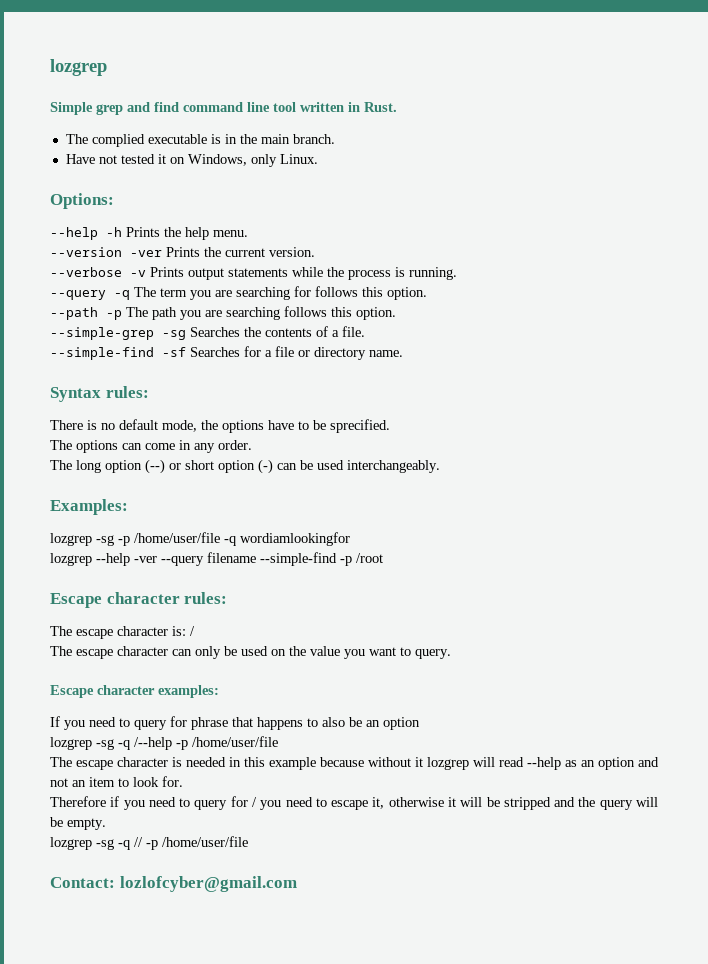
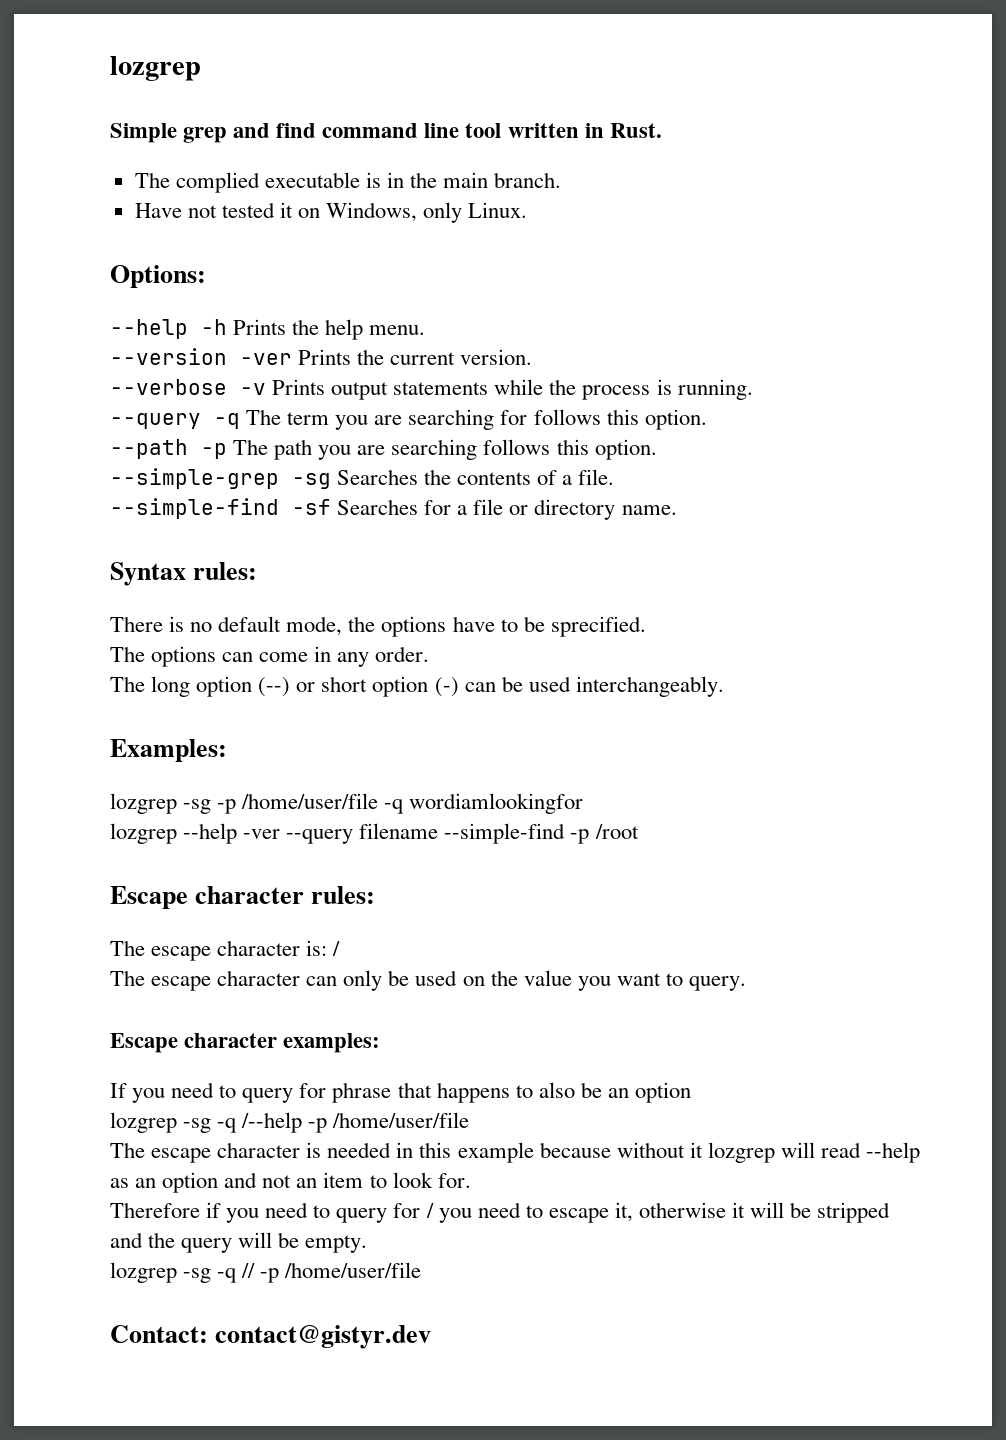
- Contact: lozlofcyber@gmail.com
+ Contact: contact@gistyr.dev

